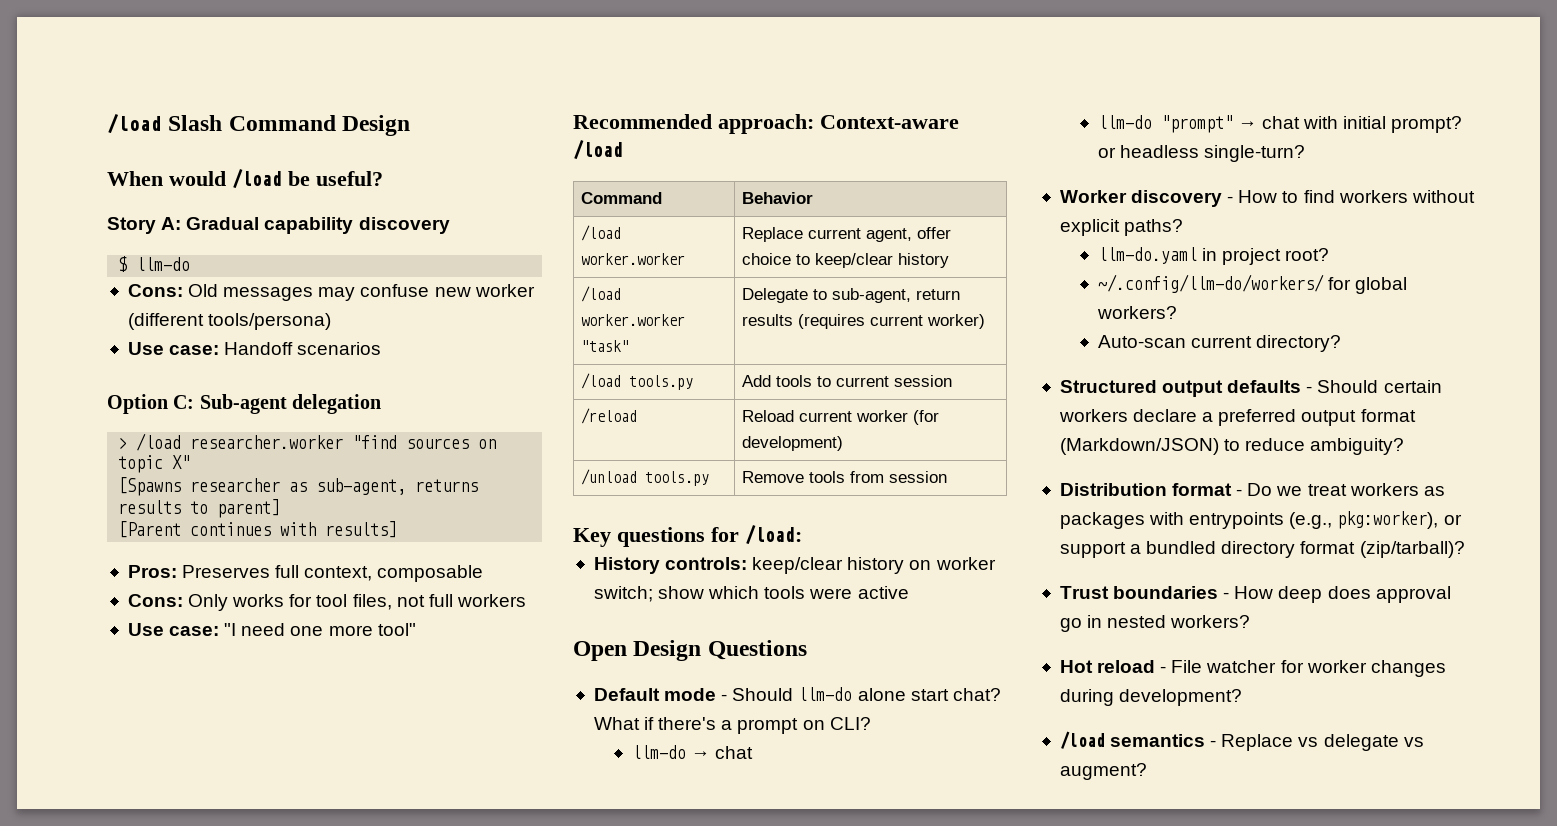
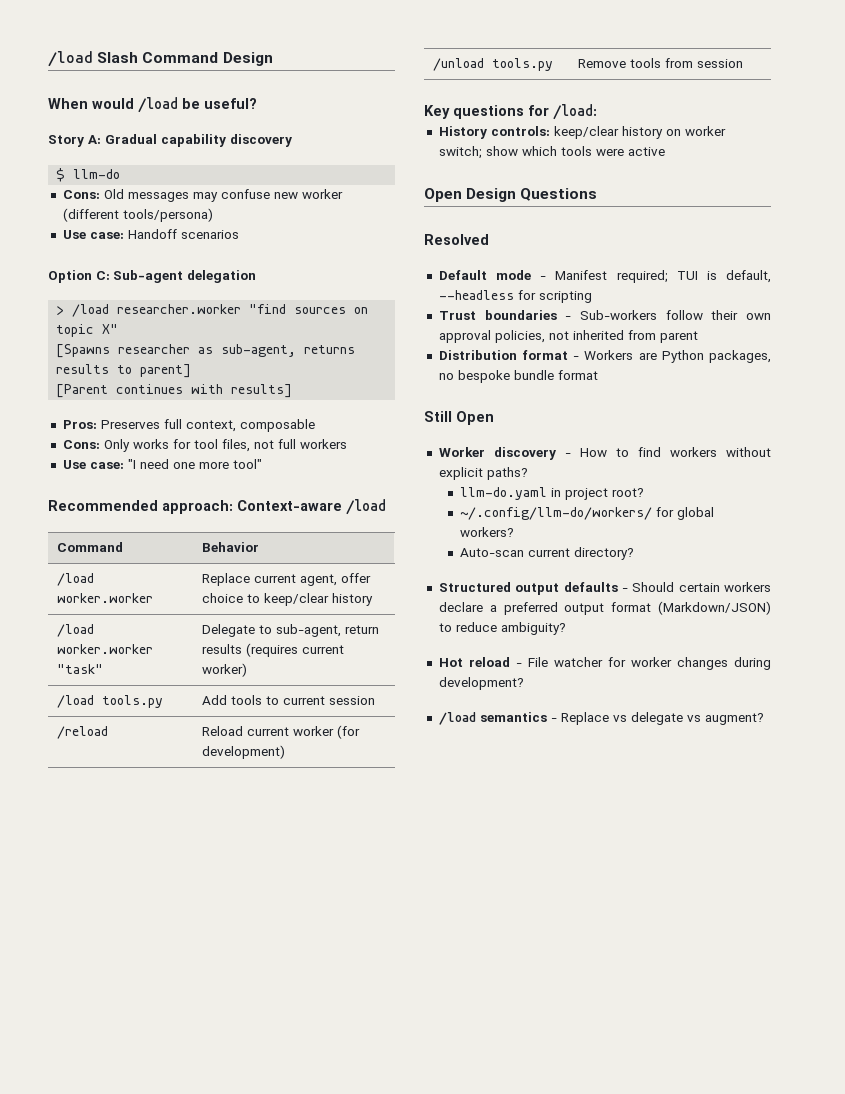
+ Resolved
- Default mode - Should llm-do alone start chat? What if there's a prompt on CLI?
- llm-do → chat
- llm-do "prompt" → chat with initial prompt? or headless single-turn?
+ Default mode - Manifest required; TUI is default, --headless for scripting
+ Trust boundaries - Sub-workers follow their own approval policies, not inherited from parent
+ Distribution format - Workers are Python packages, no bespoke bundle format
+ Still Open
- Distribution format - Do we treat workers as packages with entrypoints (e.g., pkg:worker), or support a bundled directory format (zip/tarball)?
- Trust boundaries - How deep does approval go in nested workers?

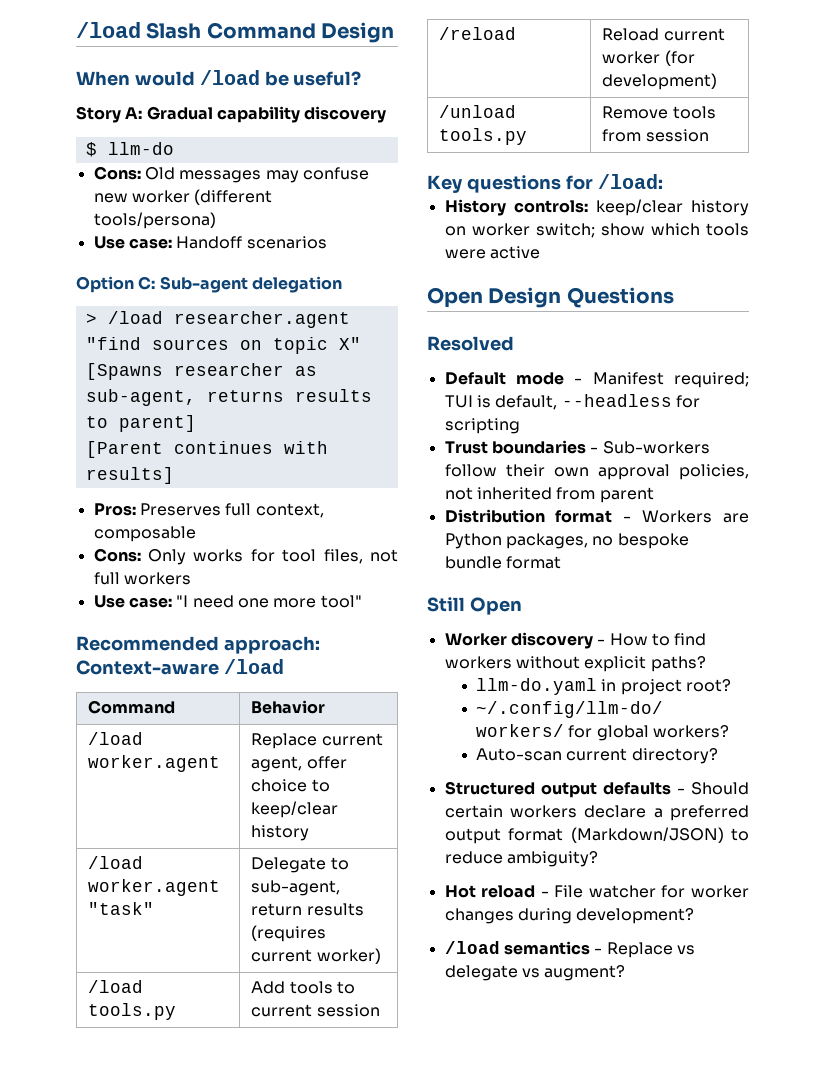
- > /load researcher.worker "find sources on topic X"
+ > /load researcher.agent "find sources on topic X"
- /load worker.worker | Replace current agent, offer choice to keep/clear history
+ /load worker.agent | Replace current agent, offer choice to keep/clear history
- /load worker.worker "task" | Delegate to sub-agent, return results (requires current worker)
+ /load worker.agent "task" | Delegate to sub-agent, return results (requires current worker)

